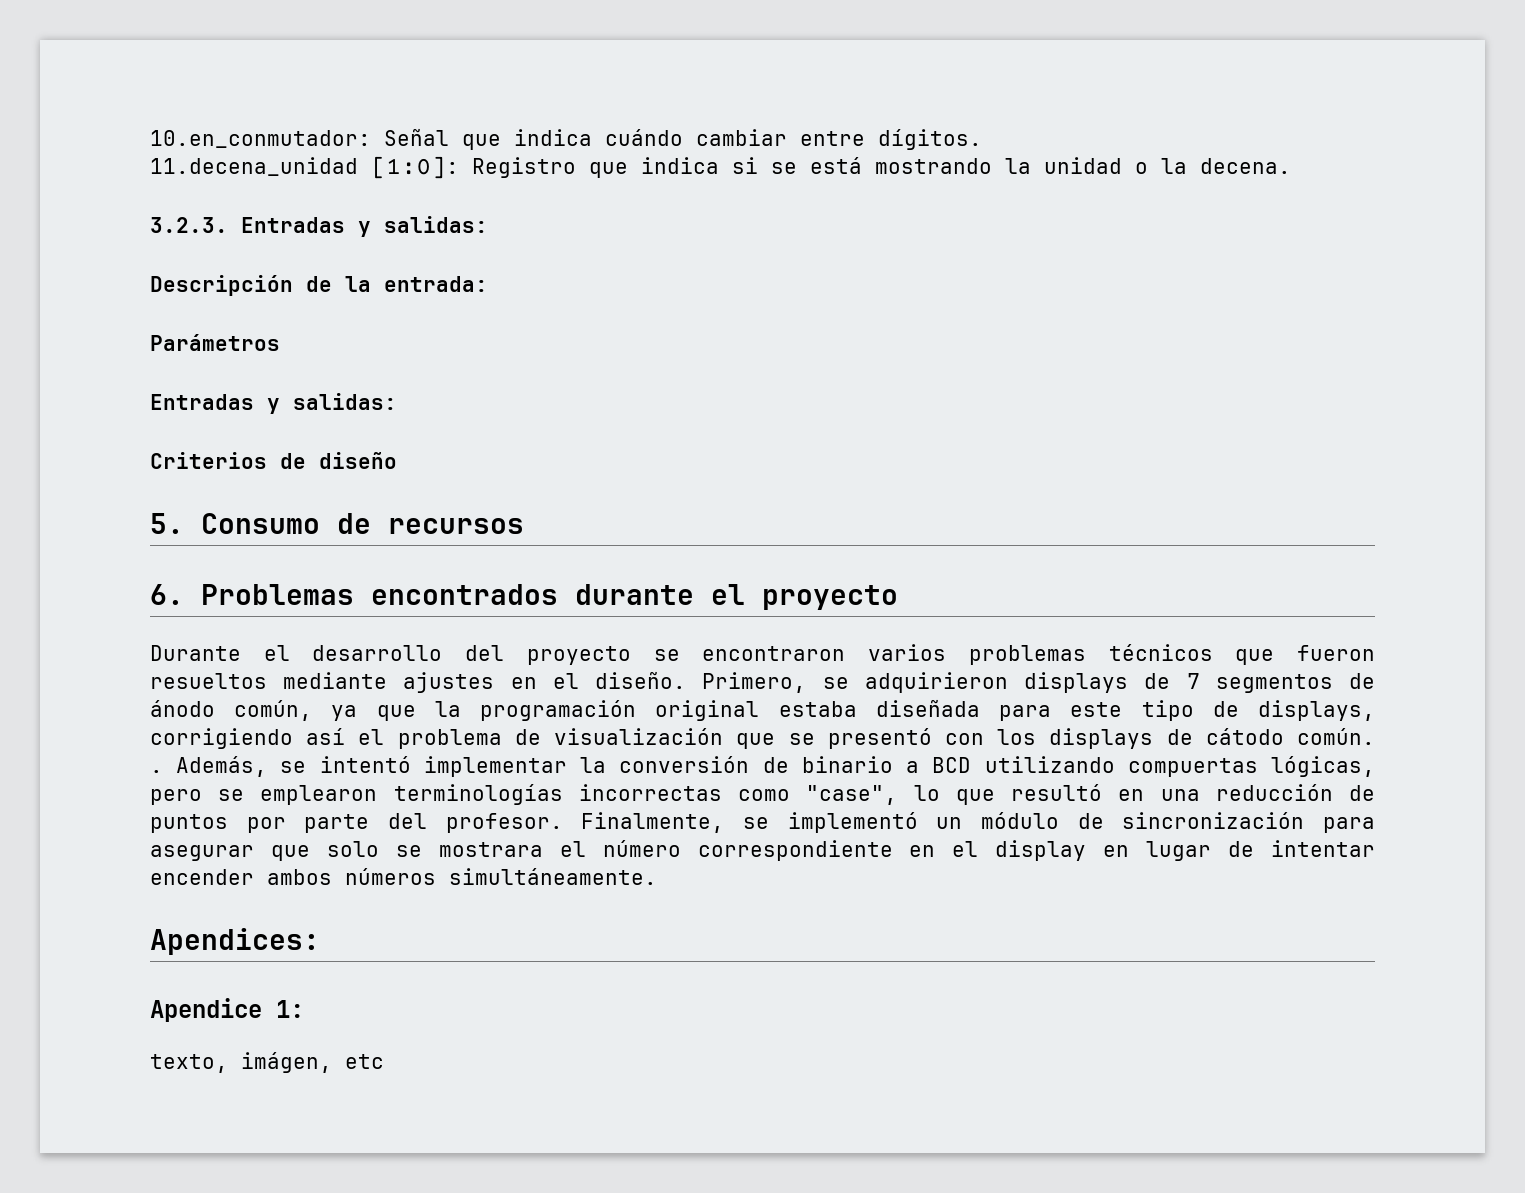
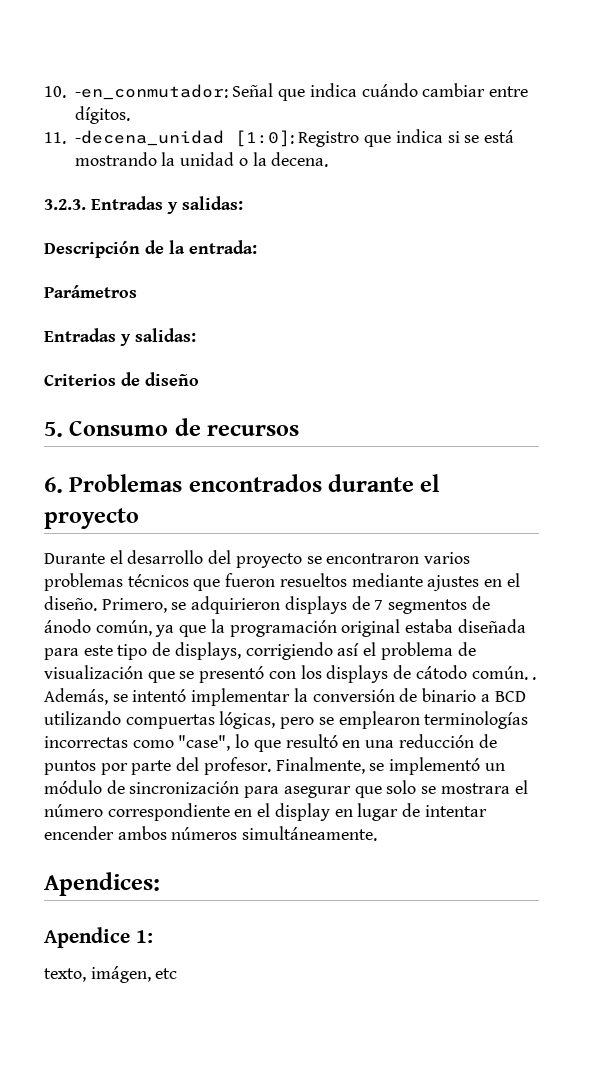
- 10.en_conmutador: Señal que indica cuándo cambiar entre dígitos.
+ 10. -en_conmutador: Señal que indica cuándo cambiar entre dígitos.
- 11.decena_unidad [1:0]: Registro que indica si se está mostrando la unidad o la decena.
+ 11. -decena_unidad [1:0]: Registro que indica si se está mostrando la unidad o la decena.

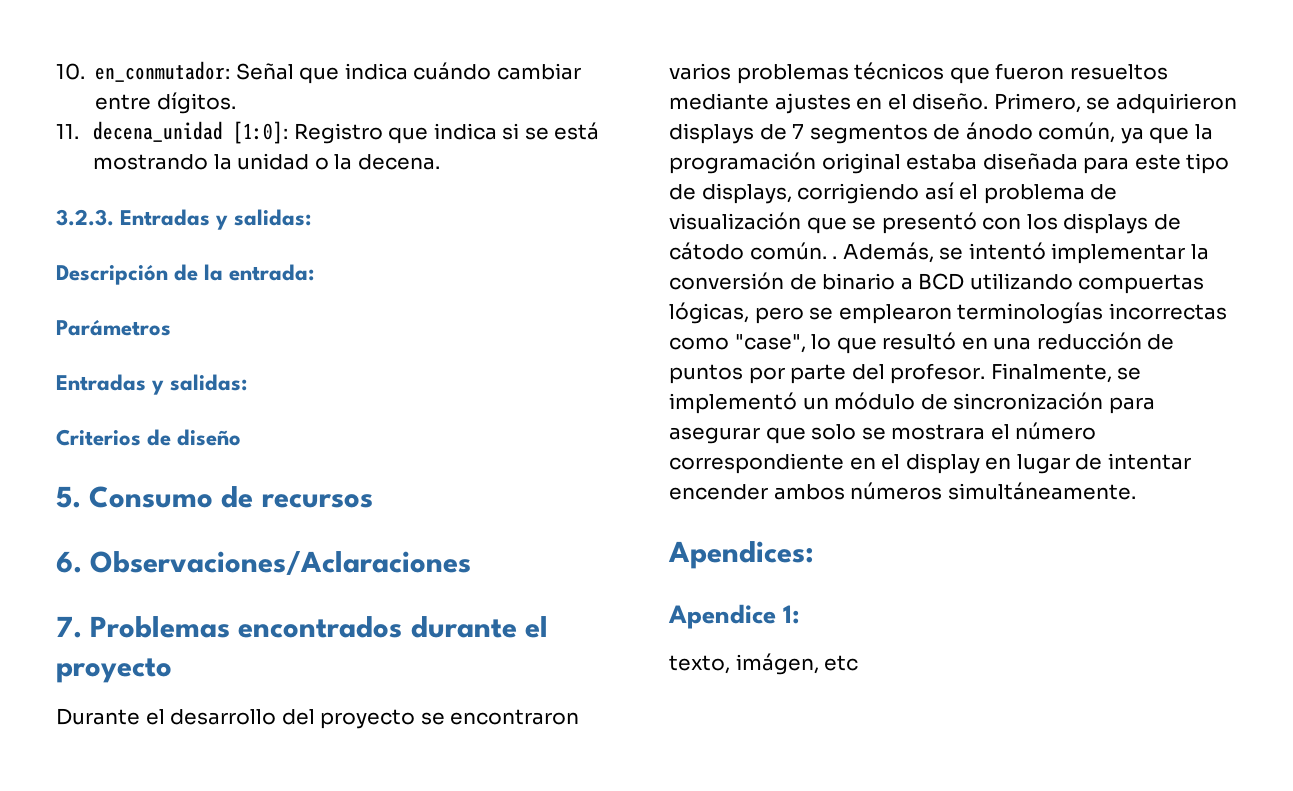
- 10. -en_conmutador: Señal que indica cuándo cambiar entre dígitos.
+ 10. en_conmutador: Señal que indica cuándo cambiar entre dígitos.
- 11. -decena_unidad [1:0]: Registro que indica si se está mostrando la unidad o la decena.
+ 11. decena_unidad [1:0]: Registro que indica si se está mostrando la unidad o la decena.
- 6. Problemas encontrados durante el proyecto
+ 6. Observaciones/Aclaraciones
+ 7. Problemas encontrados durante el proyecto

